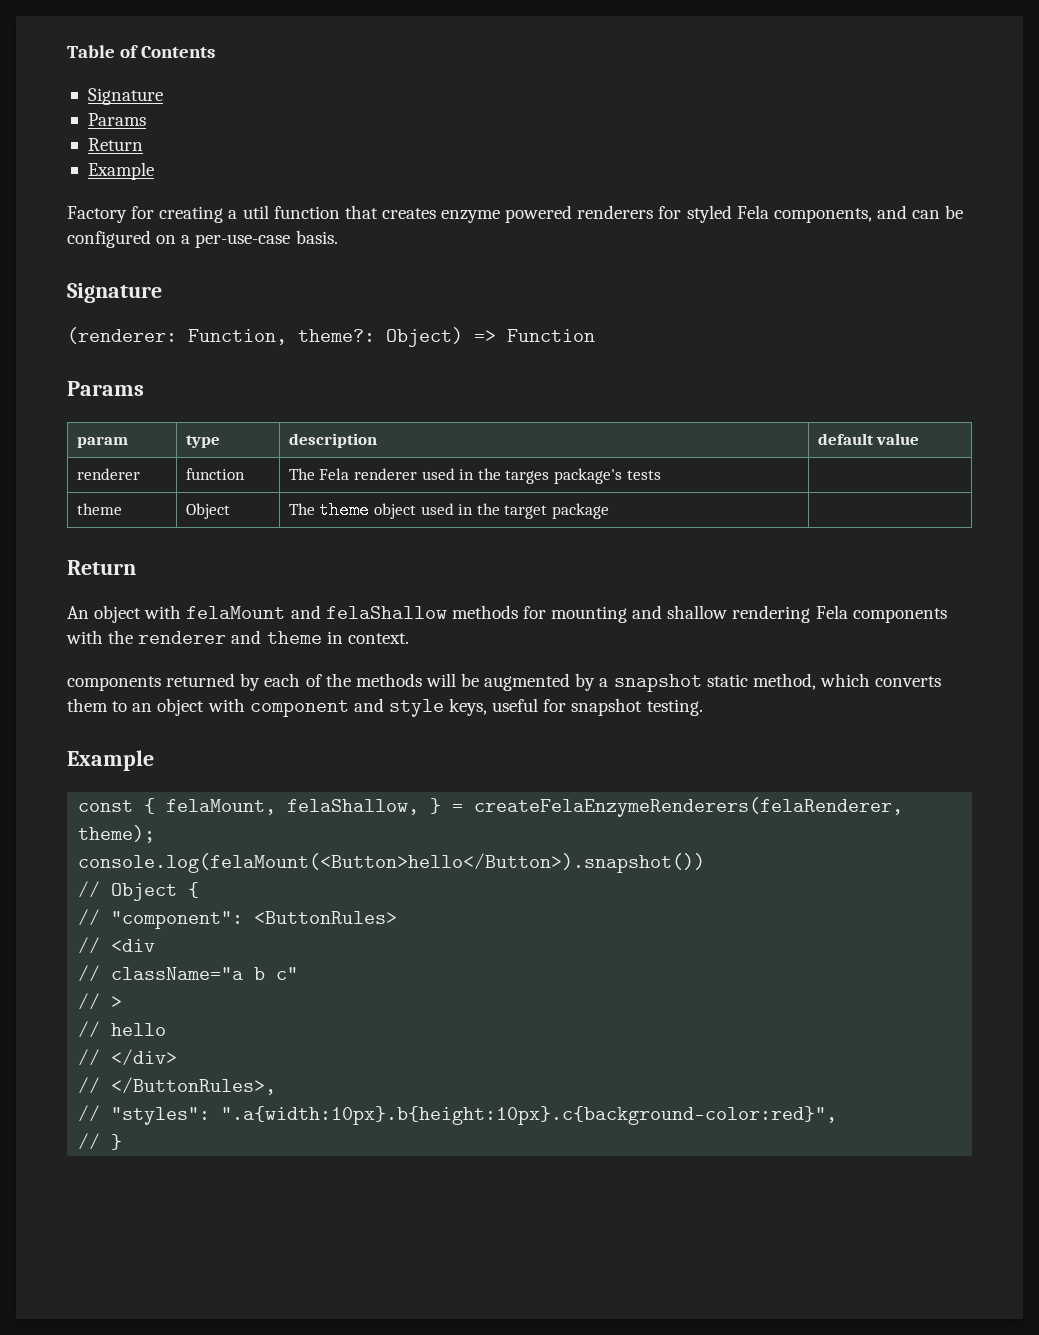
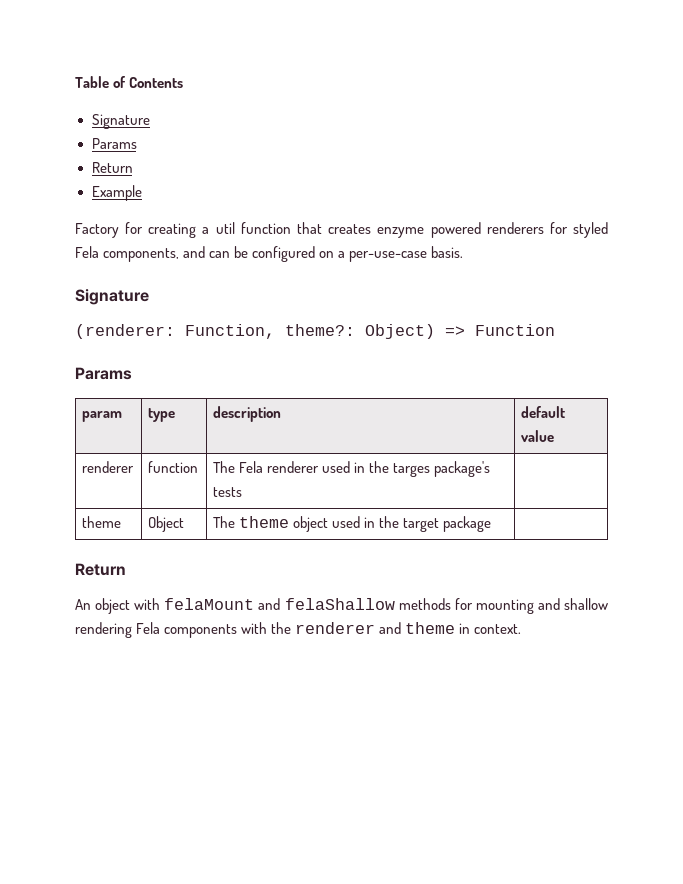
- components returned by each of the methods will be augmented by a snapshot static method, which converts them to an object with component and style keys, useful for snapshot testing.
- Example
- const { felaMount, felaShallow, } = createFelaEnzymeRenderers(felaRenderer, theme);
- console.log(felaMount(<Button>hello</Button>).snapshot())
- // Object {
- // "component": <ButtonRules>
- // <div
- // className="a b c"
- // >
- // hello
- // </div>
- // </ButtonRules>,
- // "styles": ".a{width:10px}.b{height:10px}.c{background-color:red}",
- // }

